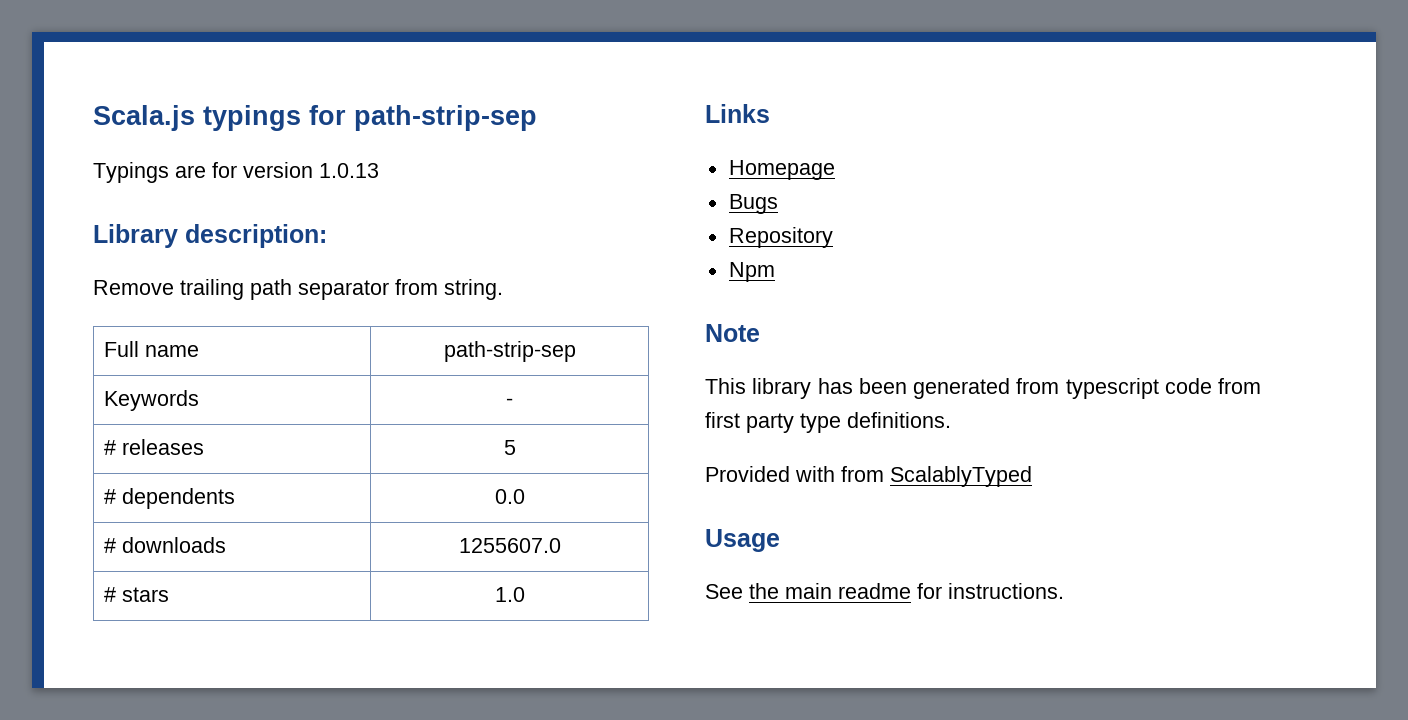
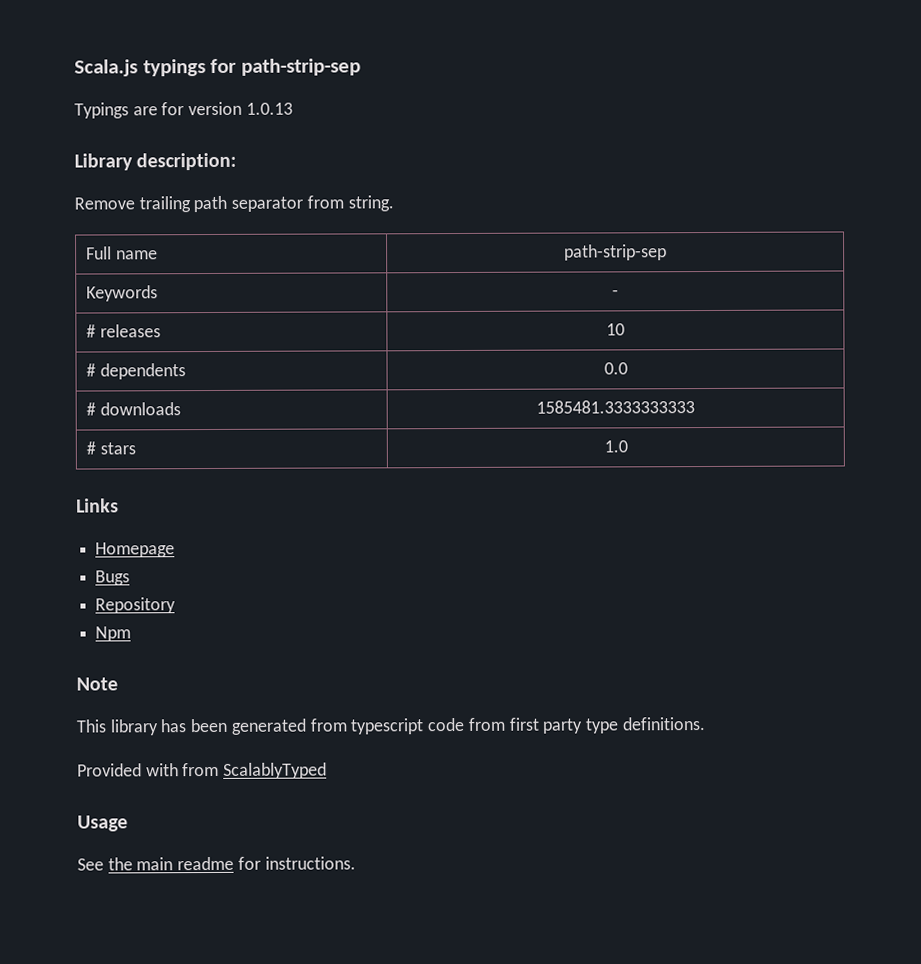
- # releases | 5
+ # releases | 10
- # downloads | 1255607.0
+ # downloads | 1585481.3333333333

